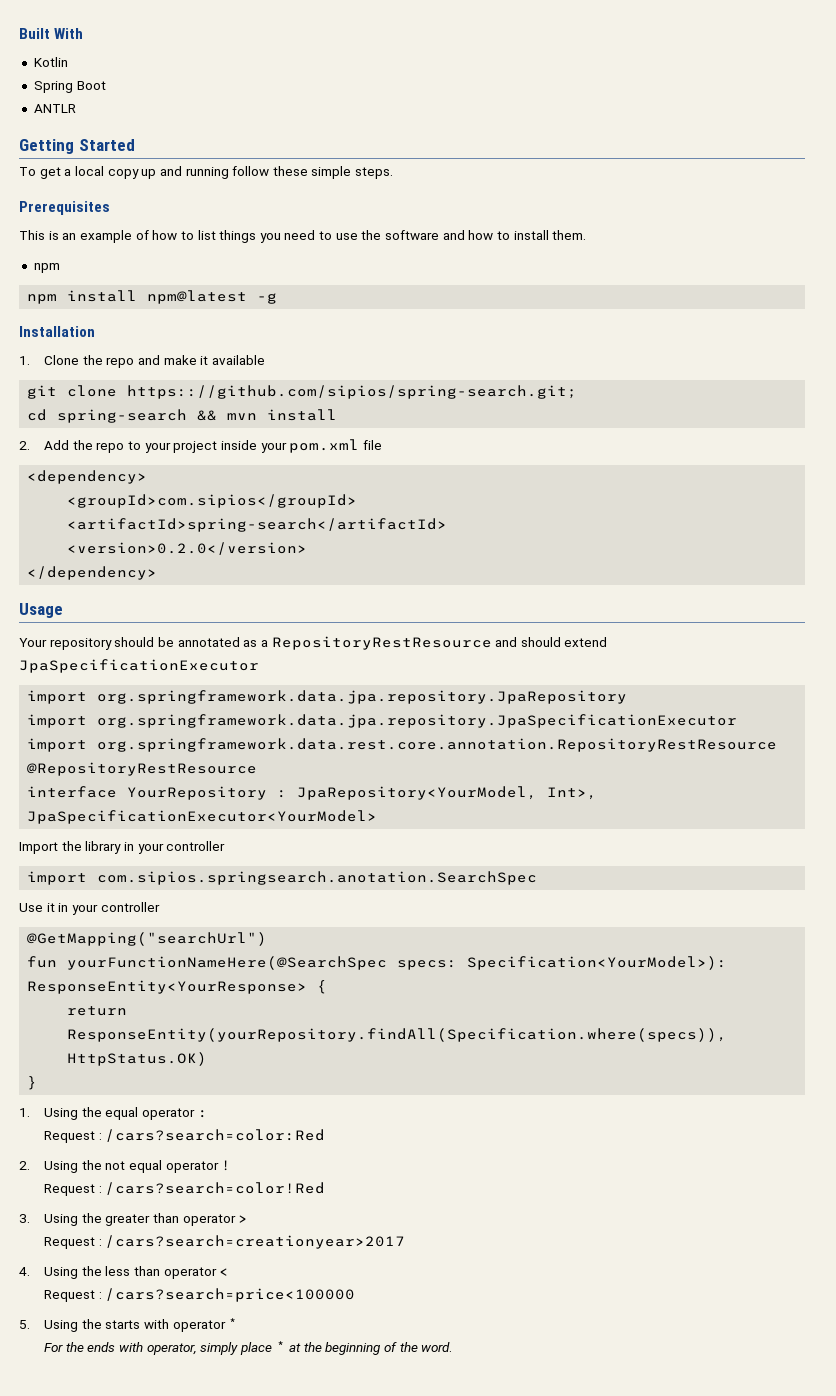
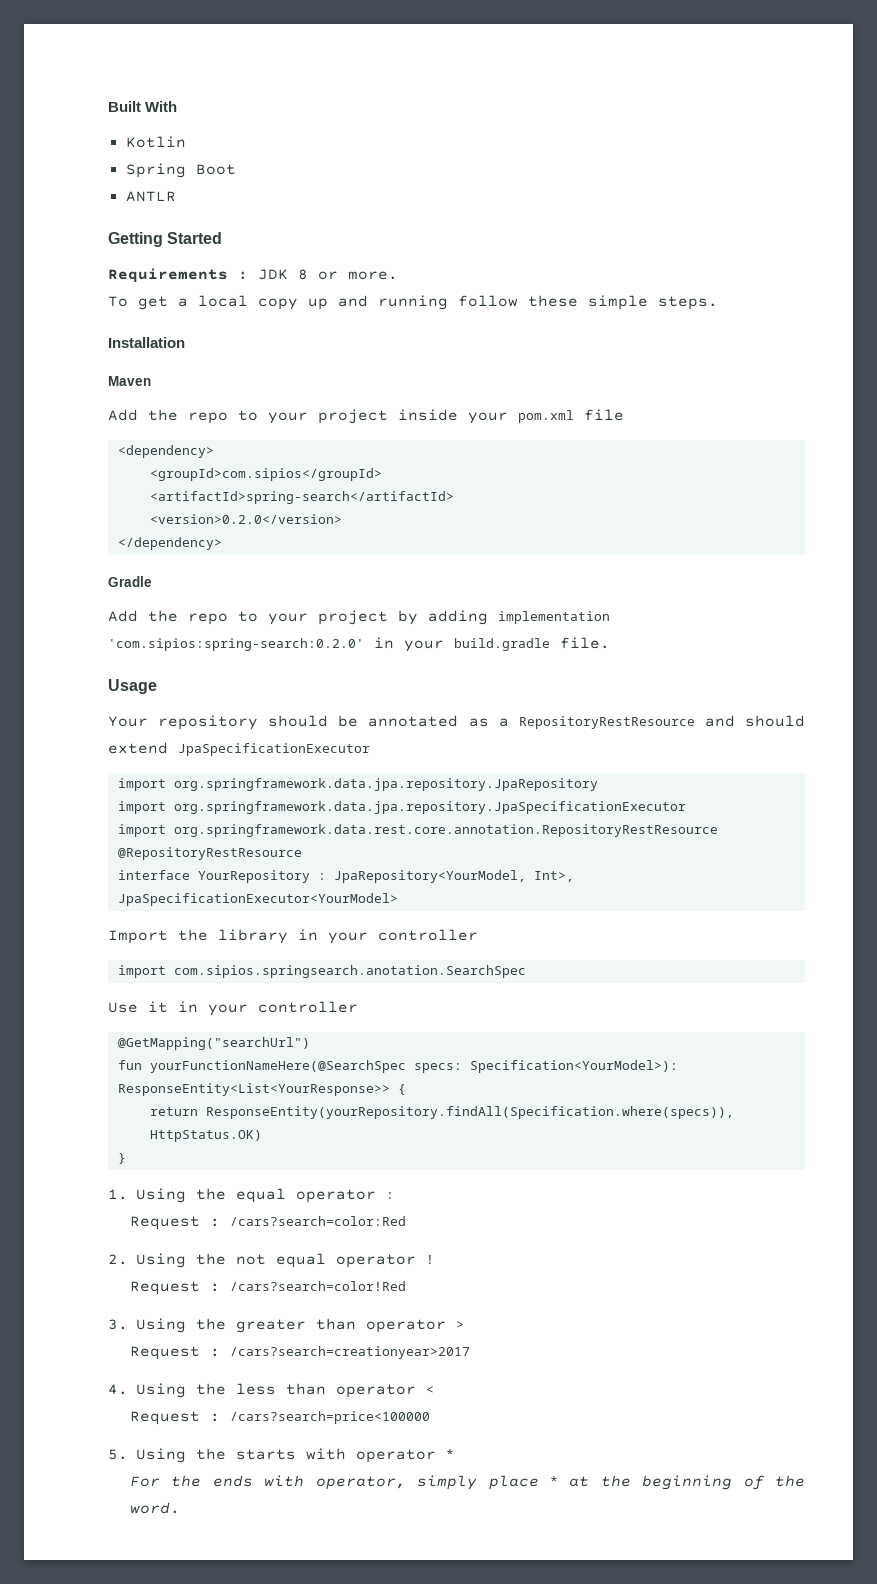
+ Requirements : JDK 8 or more.
- Prerequisites
- This is an example of how to list things you need to use the software and how to install them.
- npm
- npm install npm@latest -g
  Installation
- 1. Clone the repo and make it available
- git clone https:://github.com/sipios/spring-search.git;
- cd spring-search && mvn install
- 2. Add the repo to your project inside your pom.xml file
+ Maven
+ Add the repo to your project inside your pom.xml file
+ Gradle
+ Add the repo to your project by adding implementation 'com.sipios:spring-search:0.2.0' in your build.gradle file.
- fun yourFunctionNameHere(@SearchSpec specs: Specification<YourModel>): ResponseEntity<YourResponse> {
+ fun yourFunctionNameHere(@SearchSpec specs: Specification<YourModel>): ResponseEntity<List<YourResponse>> {

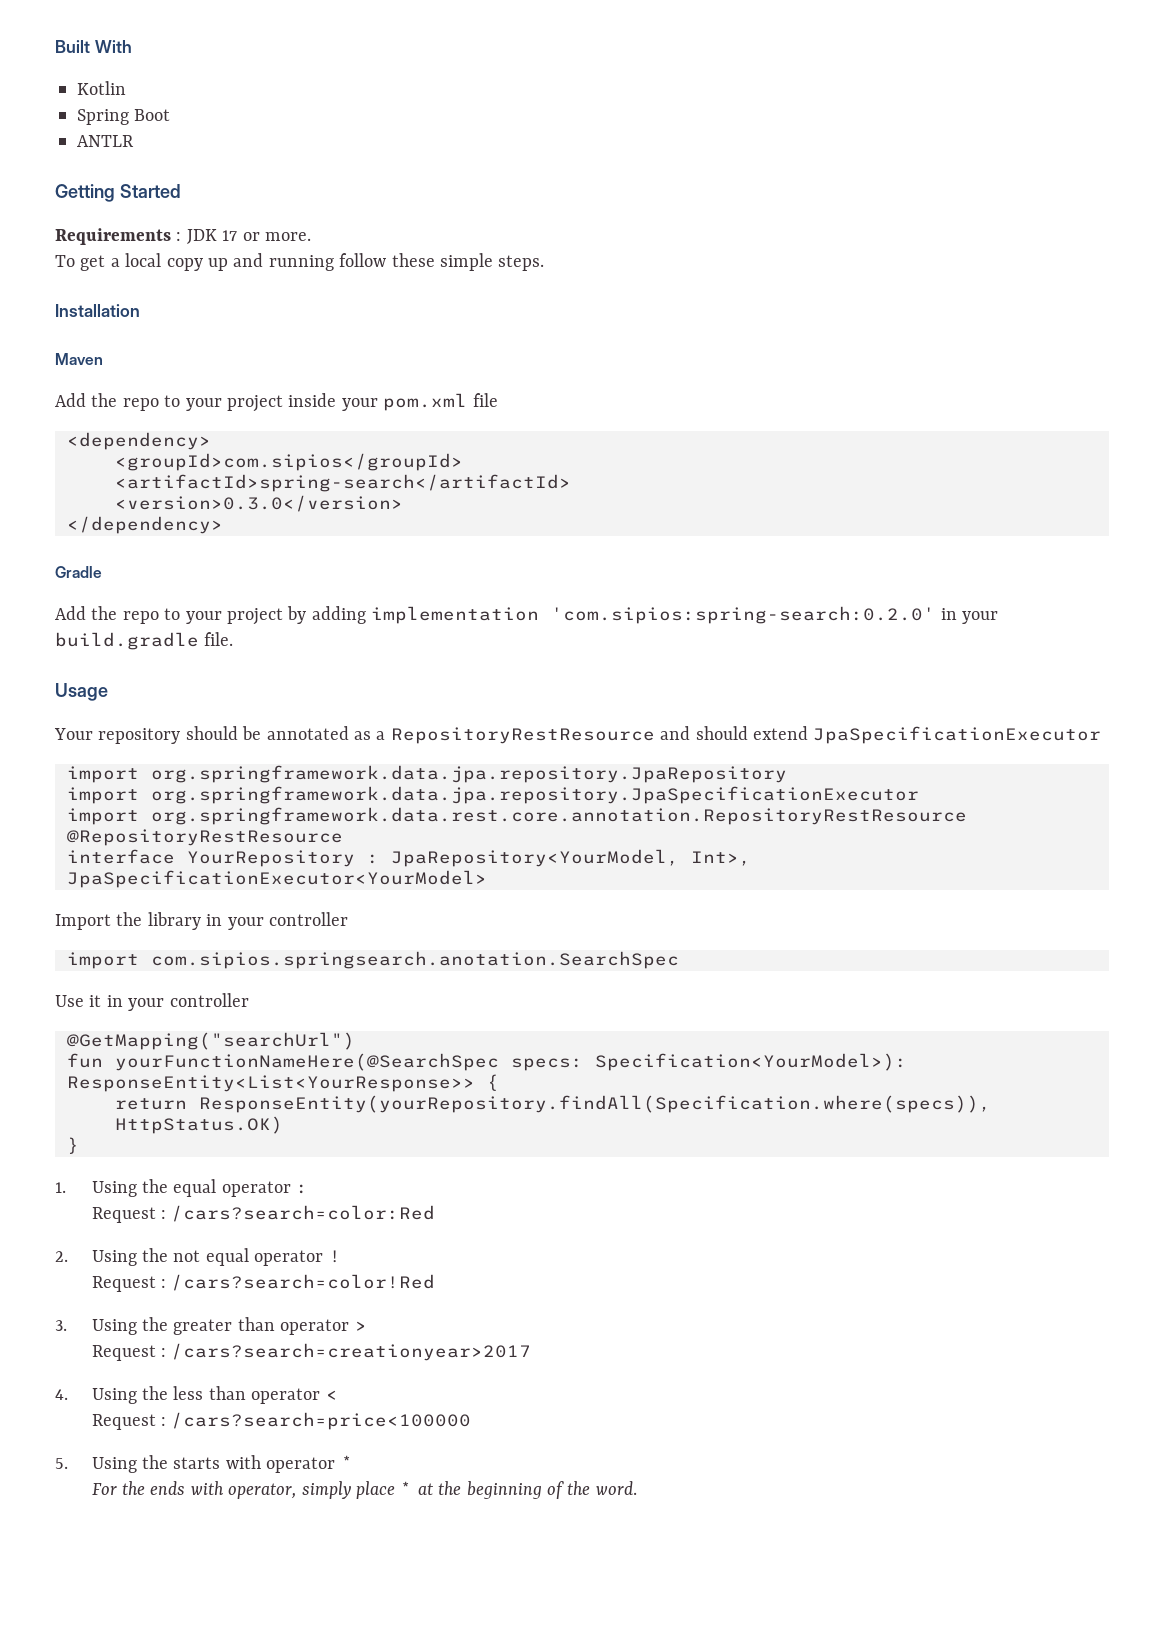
- Requirements : JDK 8 or more.
+ Requirements : JDK 17 or more.
- <version>0.2.0</version>
+ <version>0.3.0</version>

